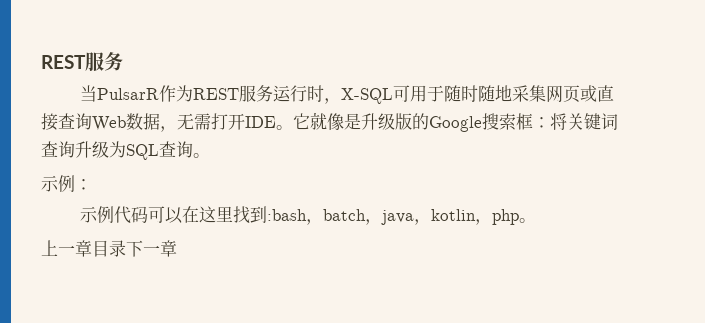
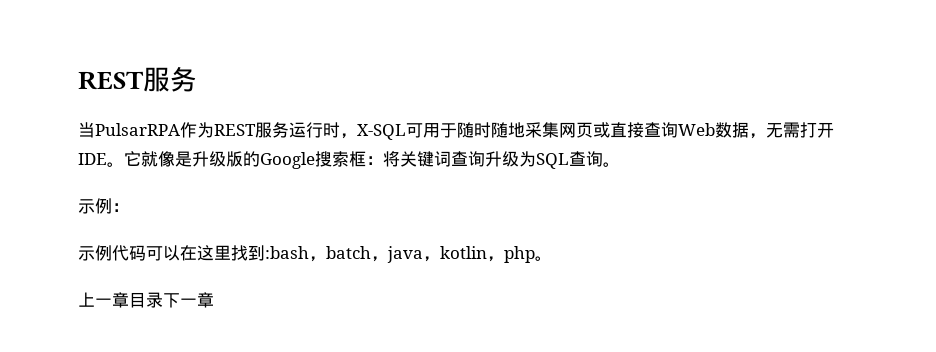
- 当PulsarR作为REST服务运行时，X-SQL可用于随时随地采集网页或直接查询Web数据，无需打开IDE。
+ 当PulsarRPA作为REST服务运行时，X-SQL可用于随时随地采集网页或直接查询Web数据，无需打开IDE。

